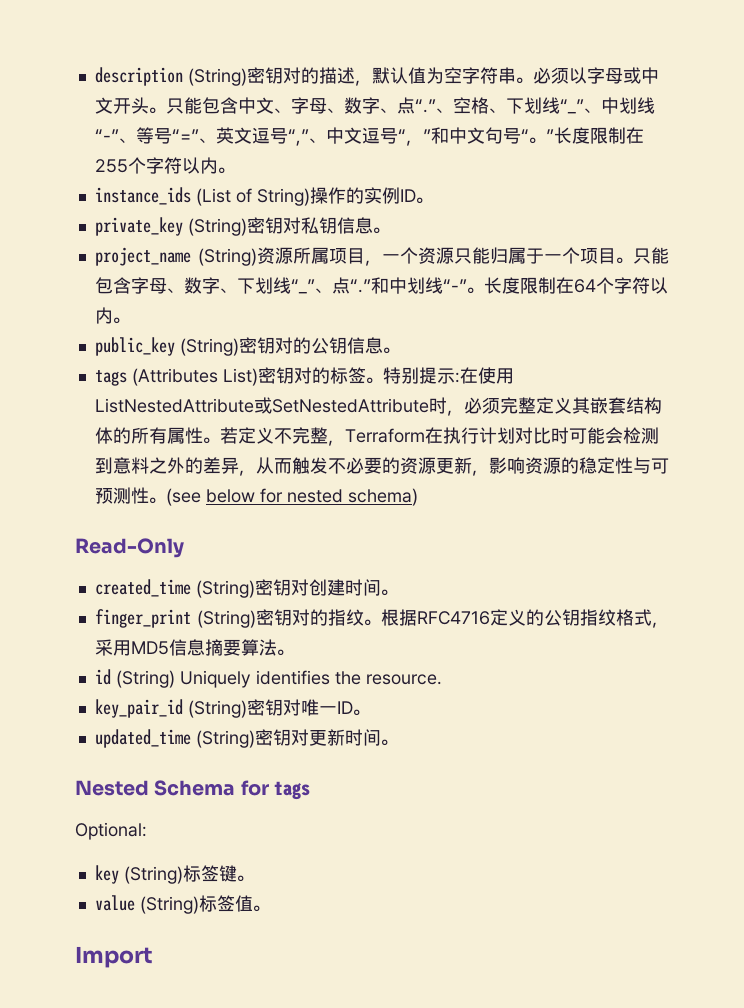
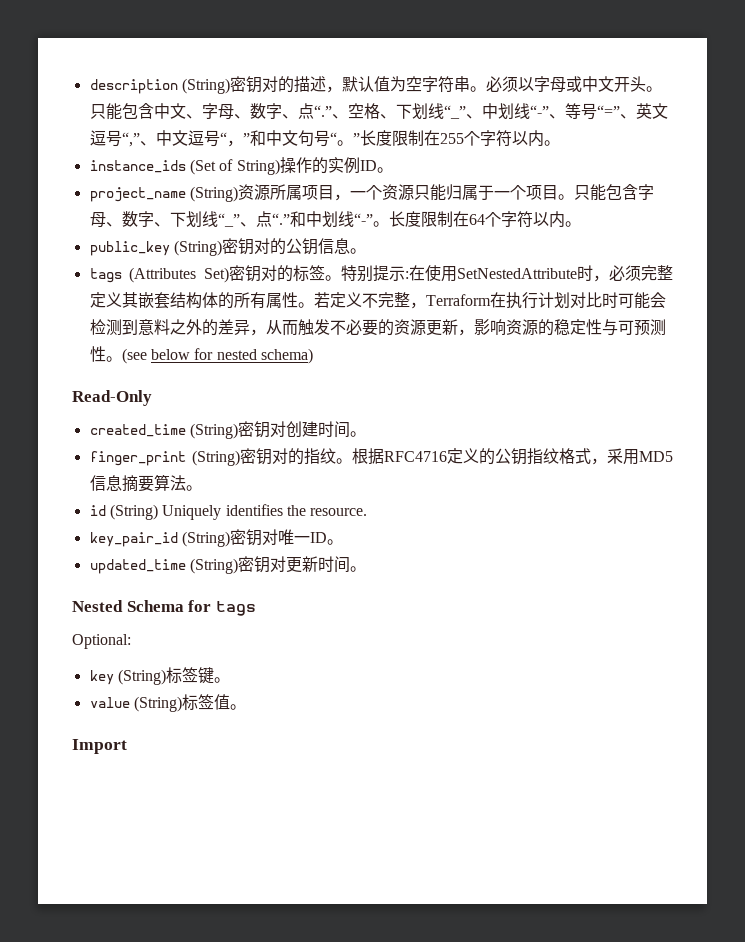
- instance_ids (List of String)操作的实例ID。
+ instance_ids (Set of String)操作的实例ID。
- private_key (String)密钥对私钥信息。
- tags (Attributes List)密钥对的标签。
+ tags (Attributes Set)密钥对的标签。
- 特别提示:在使用ListNestedAttribute或SetNestedAttribute时，必须完整定义其嵌套结构体的所有属性。
+ 特别提示:在使用SetNestedAttribute时，必须完整定义其嵌套结构体的所有属性。

